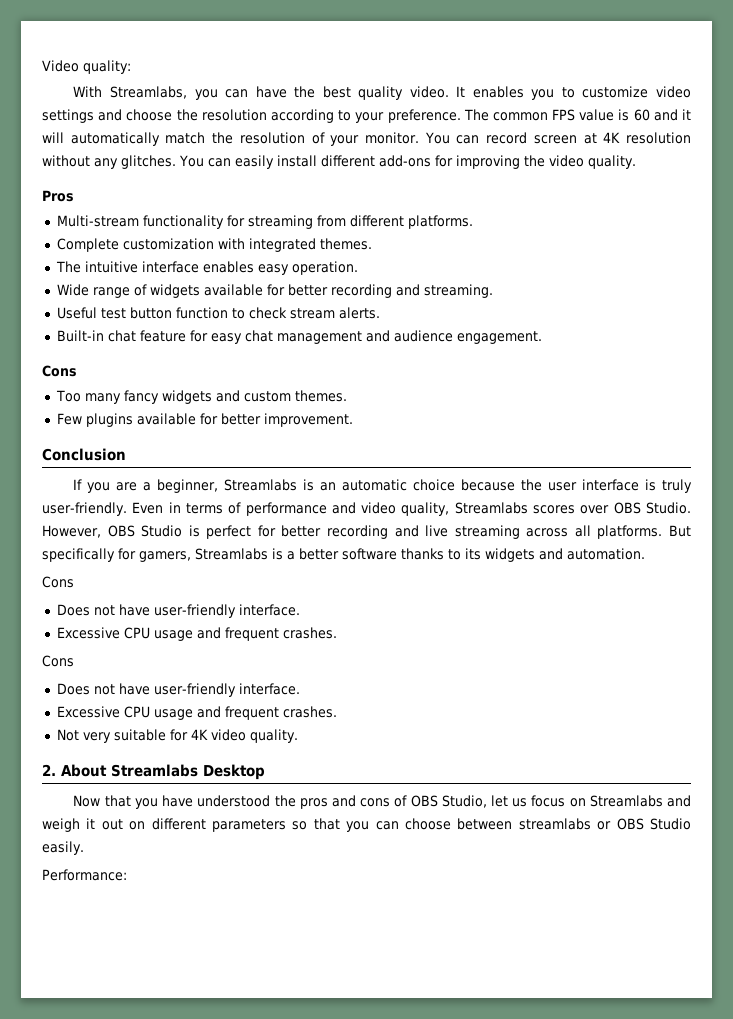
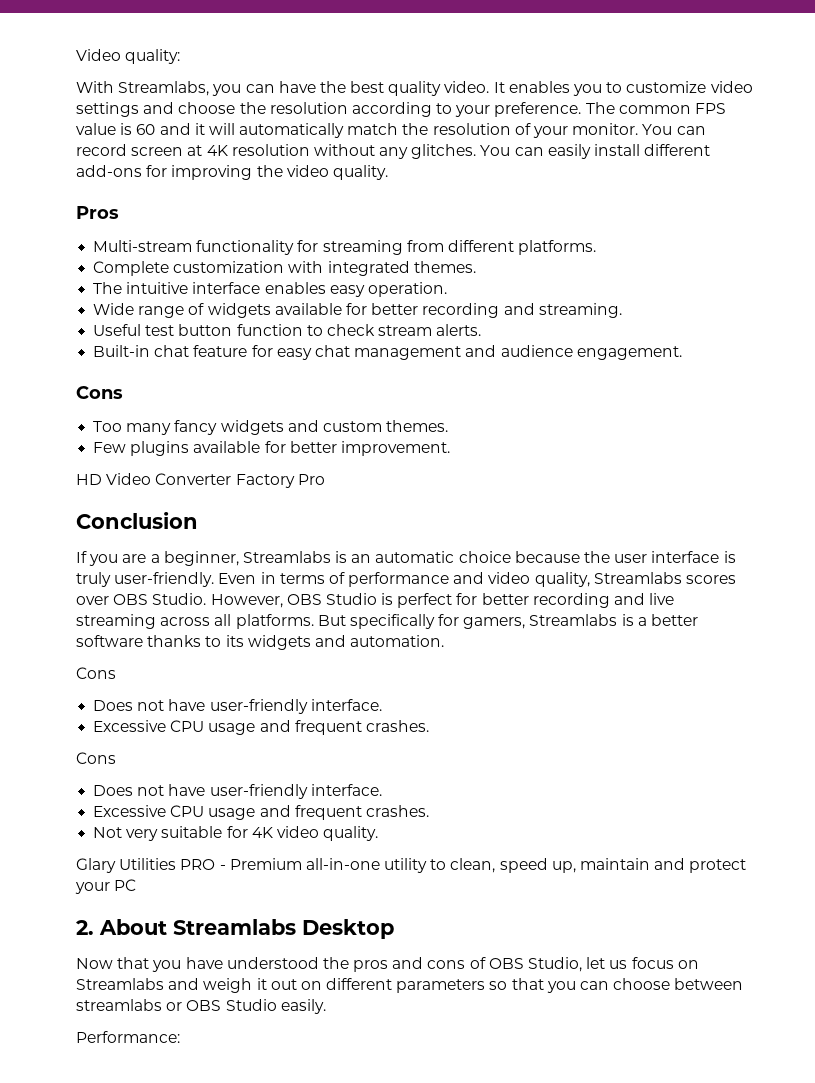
+ HD Video Converter Factory Pro
+ Glary Utilities PRO - Premium all-in-one utility to clean, speed up, maintain and protect your PC

